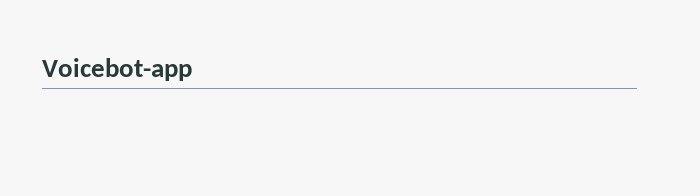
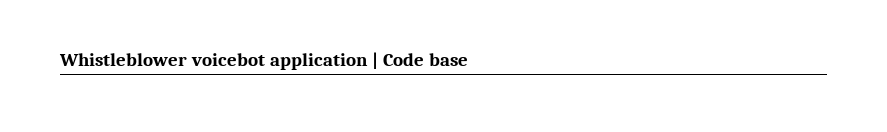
- Voicebot-app
+ Whistleblower voicebot application | Code base

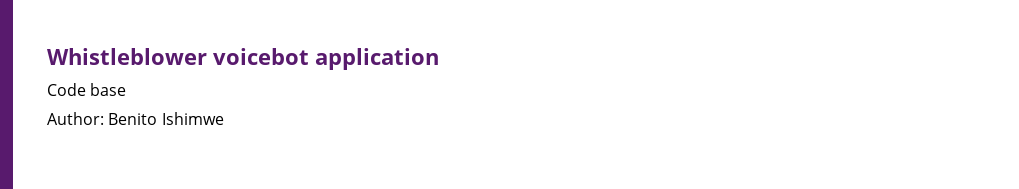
- Whistleblower voicebot application | Code base
+ Whistleblower voicebot application
+ Code base
+ Author: Benito Ishimwe

